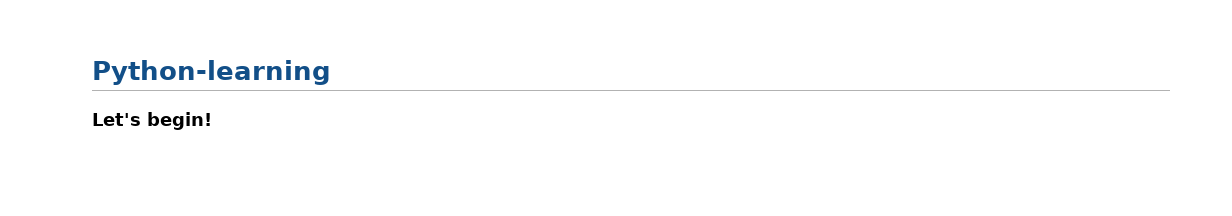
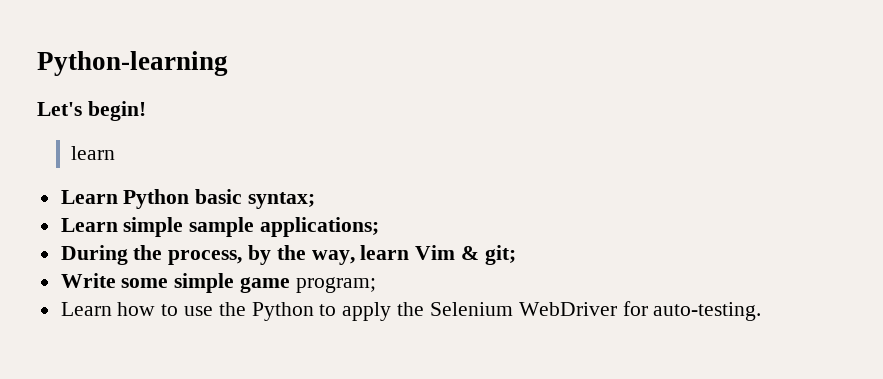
  Let's begin!
+ learn
+ Learn Python basic syntax;
+ Learn simple sample applications;
+ During the process, by the way, learn Vim & git;
+ Write some simple game program;
+ Learn how to use the Python to apply the Selenium WebDriver for auto-testing.

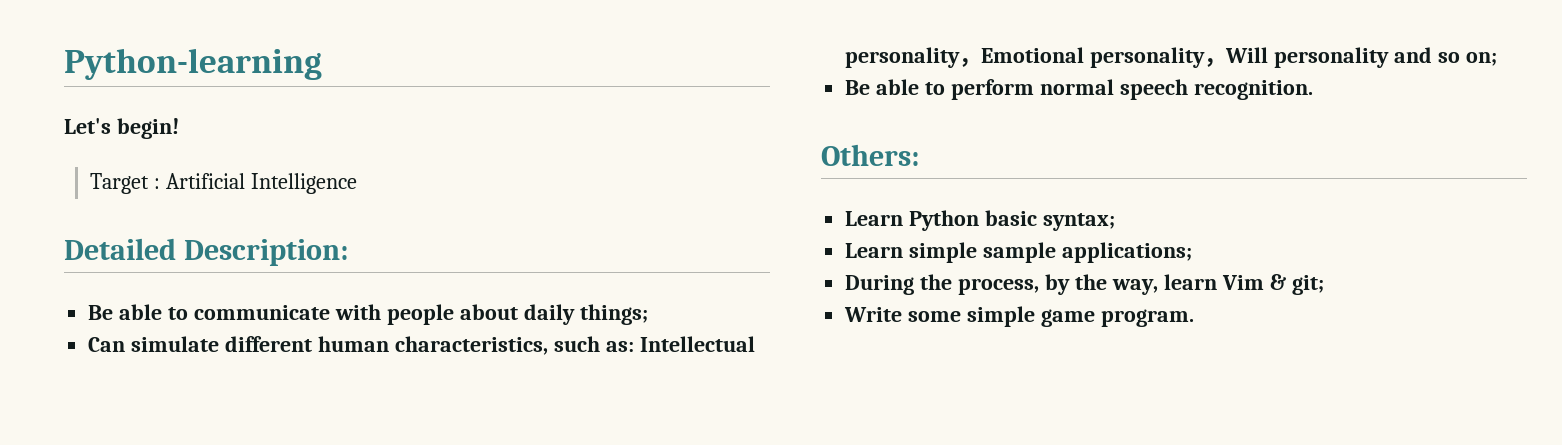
  Let's begin!
- learn
+ Target : Artificial Intelligence
+ Detailed Description:
+ Be able to communicate with people about daily things;
+ Can simulate different human characteristics, such as: Intellectual personality，Emotional personality，Will personality and so on;
+ Be able to perform normal speech recognition.
+ Others:
- Write some simple game program;
- Learn how to use the Python to apply the Selenium WebDriver for auto-testing.
+ Write some simple game program.

